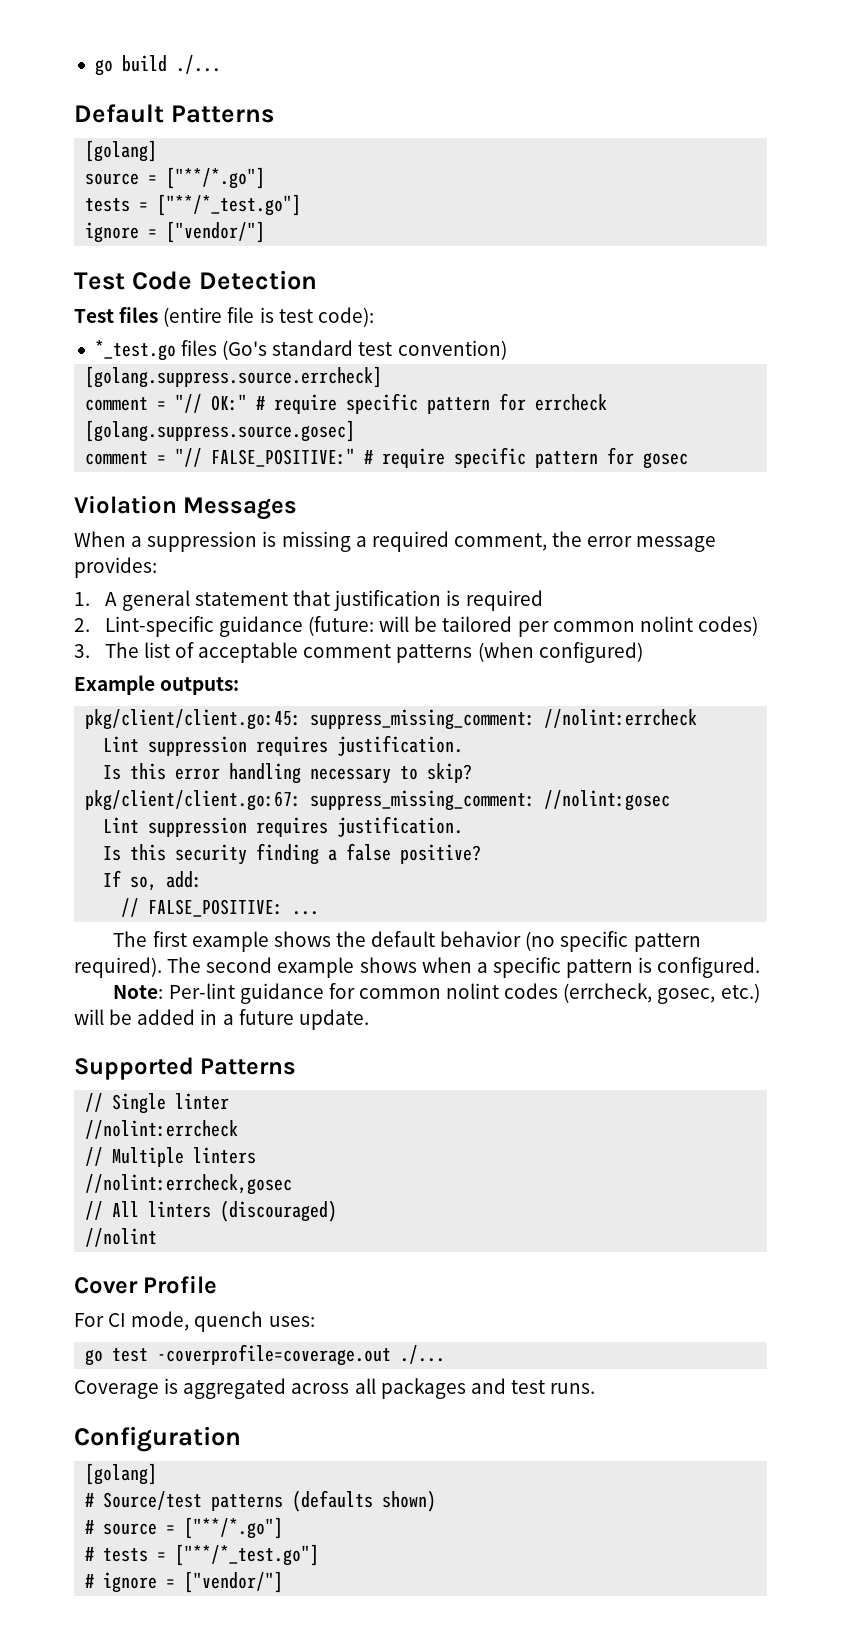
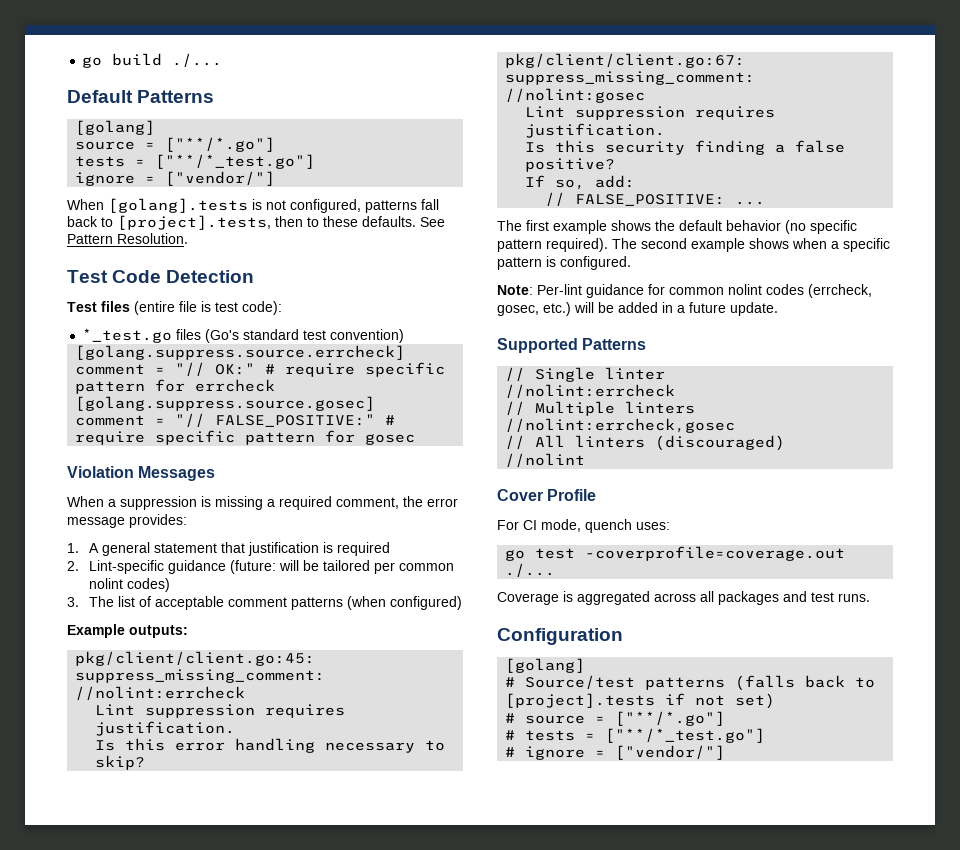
+ When [golang].tests is not configured, patterns fall back to [project].tests, then to these defaults. See Pattern Resolution.
- # Source/test patterns (defaults shown)
+ # Source/test patterns (falls back to [project].tests if not set)

